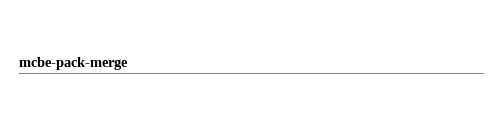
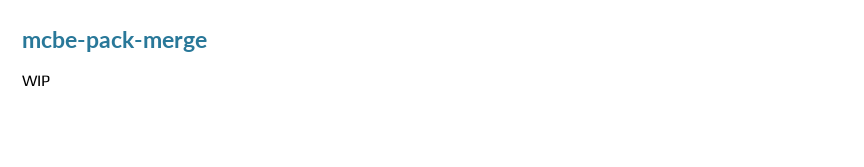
+ WIP

